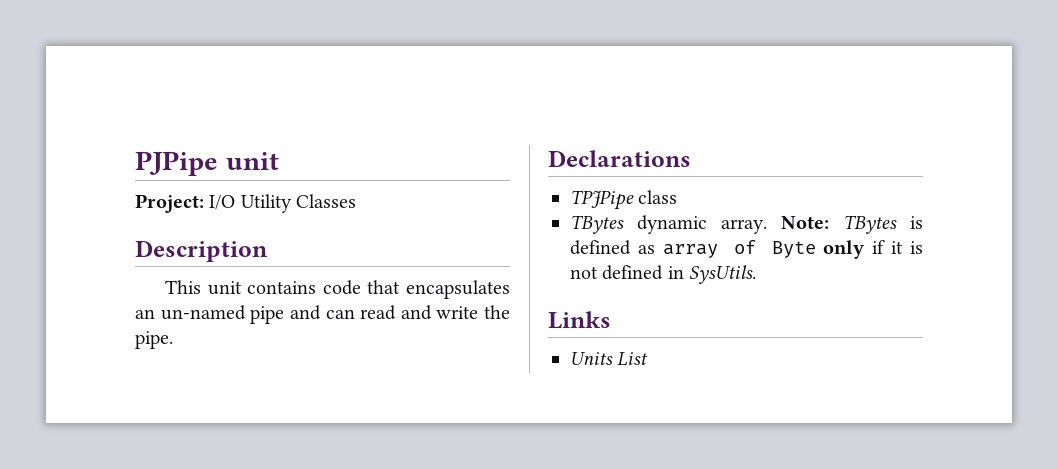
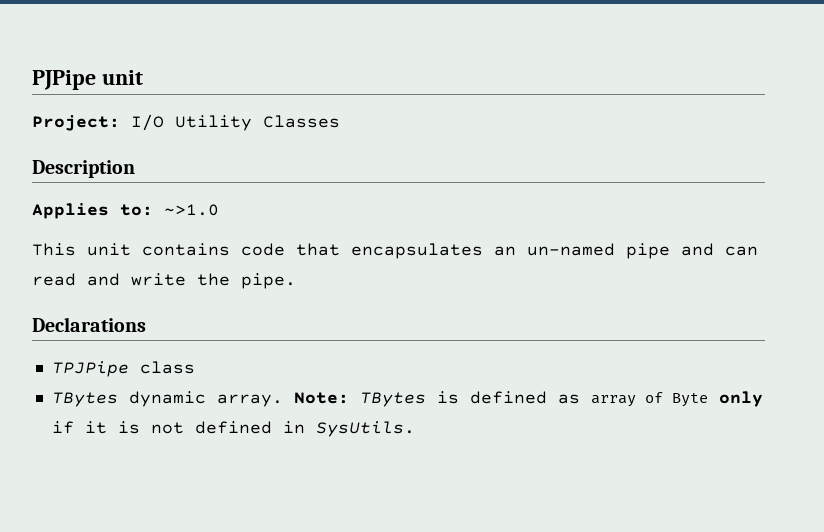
+ Applies to: ~>1.0
- Links
- Units List

